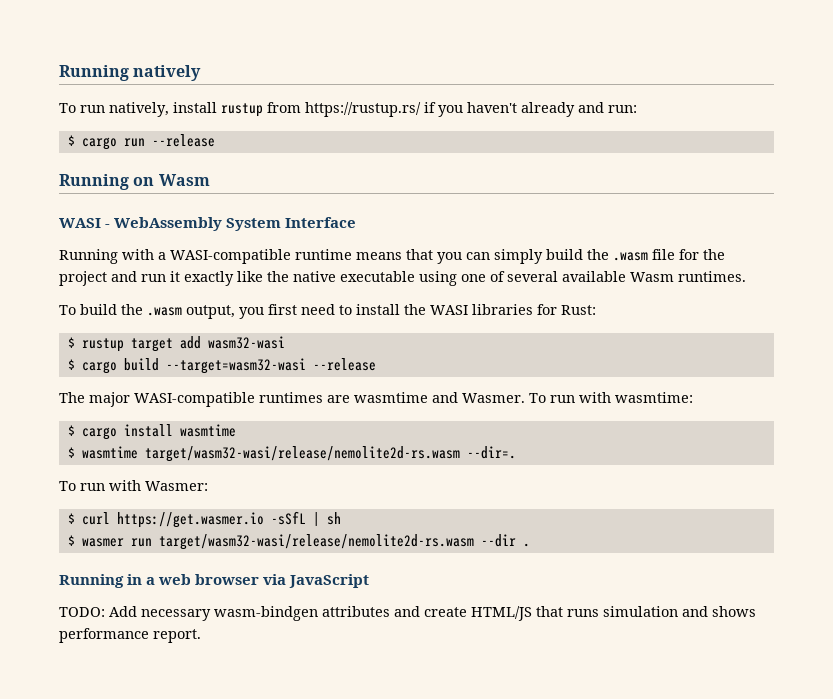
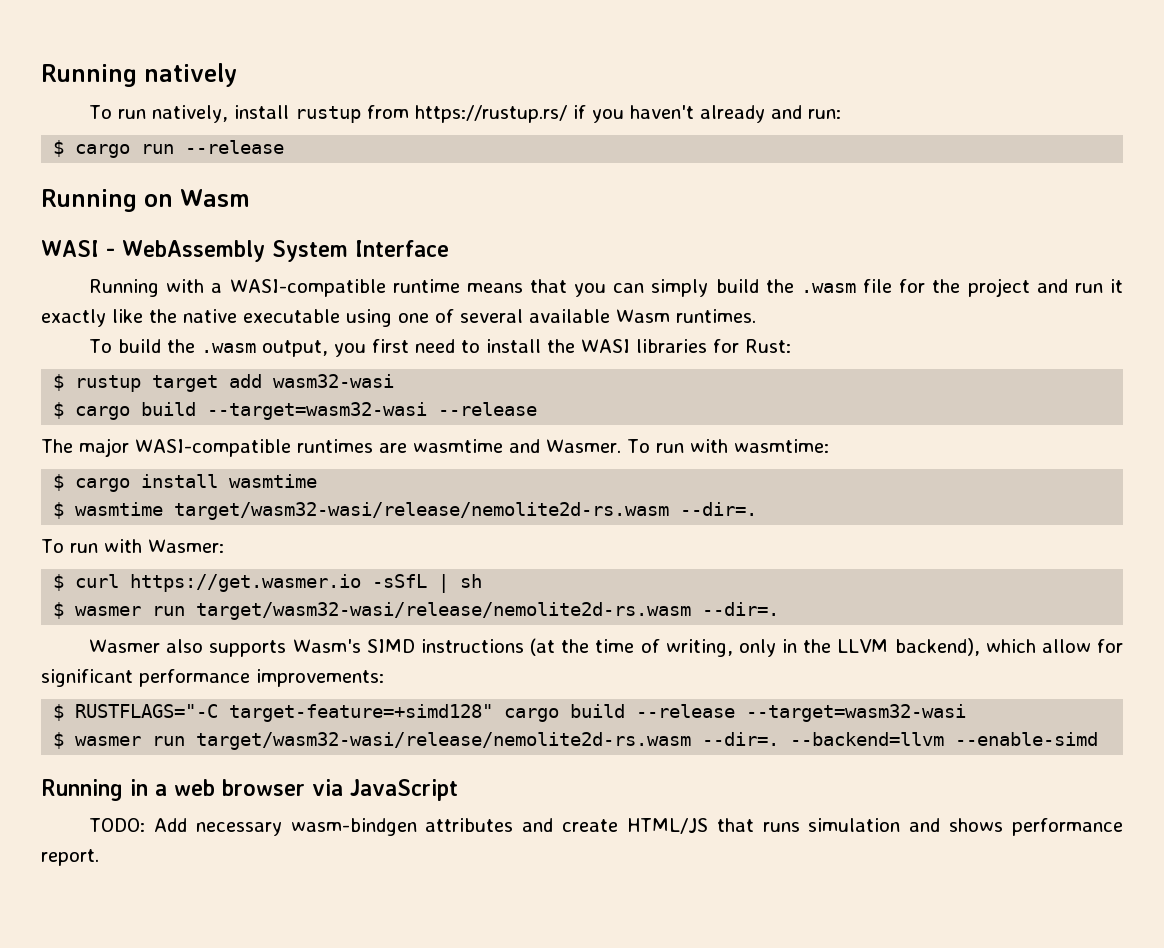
  $ curl https://get.wasmer.io -sSfL | sh
- $ wasmer run target/wasm32-wasi/release/nemolite2d-rs.wasm --dir .
+ $ wasmer run target/wasm32-wasi/release/nemolite2d-rs.wasm --dir=.
+ Wasmer also supports Wasm's SIMD instructions (at the time of writing, only in the LLVM backend), which allow for significant performance improvements:
+ $ RUSTFLAGS="-C target-feature=+simd128" cargo build --release --target=wasm32-wasi
+ $ wasmer run target/wasm32-wasi/release/nemolite2d-rs.wasm --dir=. --backend=llvm --enable-simd

